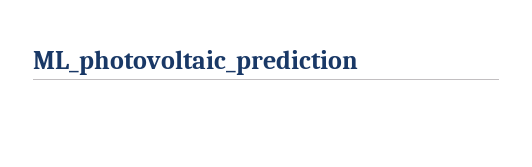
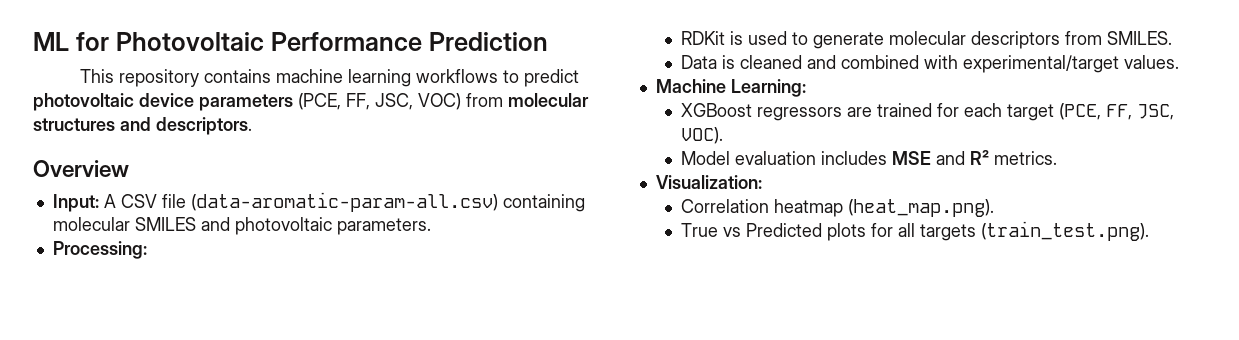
- ML_photovoltaic_prediction
+ ML for Photovoltaic Performance Prediction
+ This repository contains machine learning workflows to predict photovoltaic device parameters (PCE, FF, JSC, VOC) from molecular structures and descriptors.
+ Overview
+ Input: A CSV file (data-aromatic-param-all.csv) containing molecular SMILES and photovoltaic parameters.
+ Processing:
+ RDKit is used to generate molecular descriptors from SMILES.
+ Data is cleaned and combined with experimental/target values.
+ Machine Learning:
+ XGBoost regressors are trained for each target (PCE, FF, JSC, VOC).
+ Model evaluation includes MSE and R² metrics.
+ Visualization:
+ Correlation heatmap (heat_map.png).
+ True vs Predicted plots for all targets (train_test.png).

